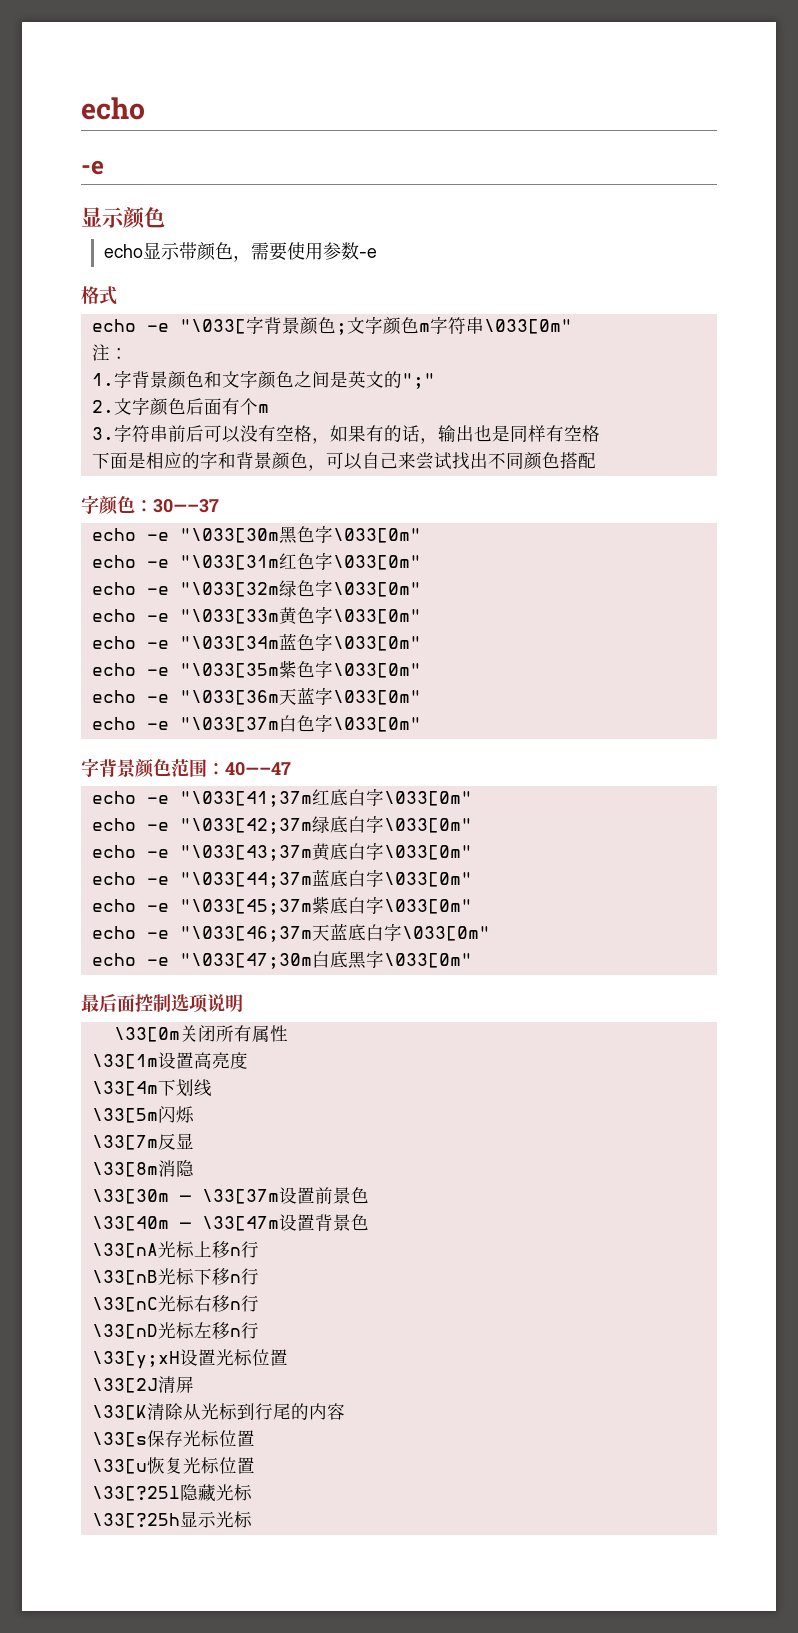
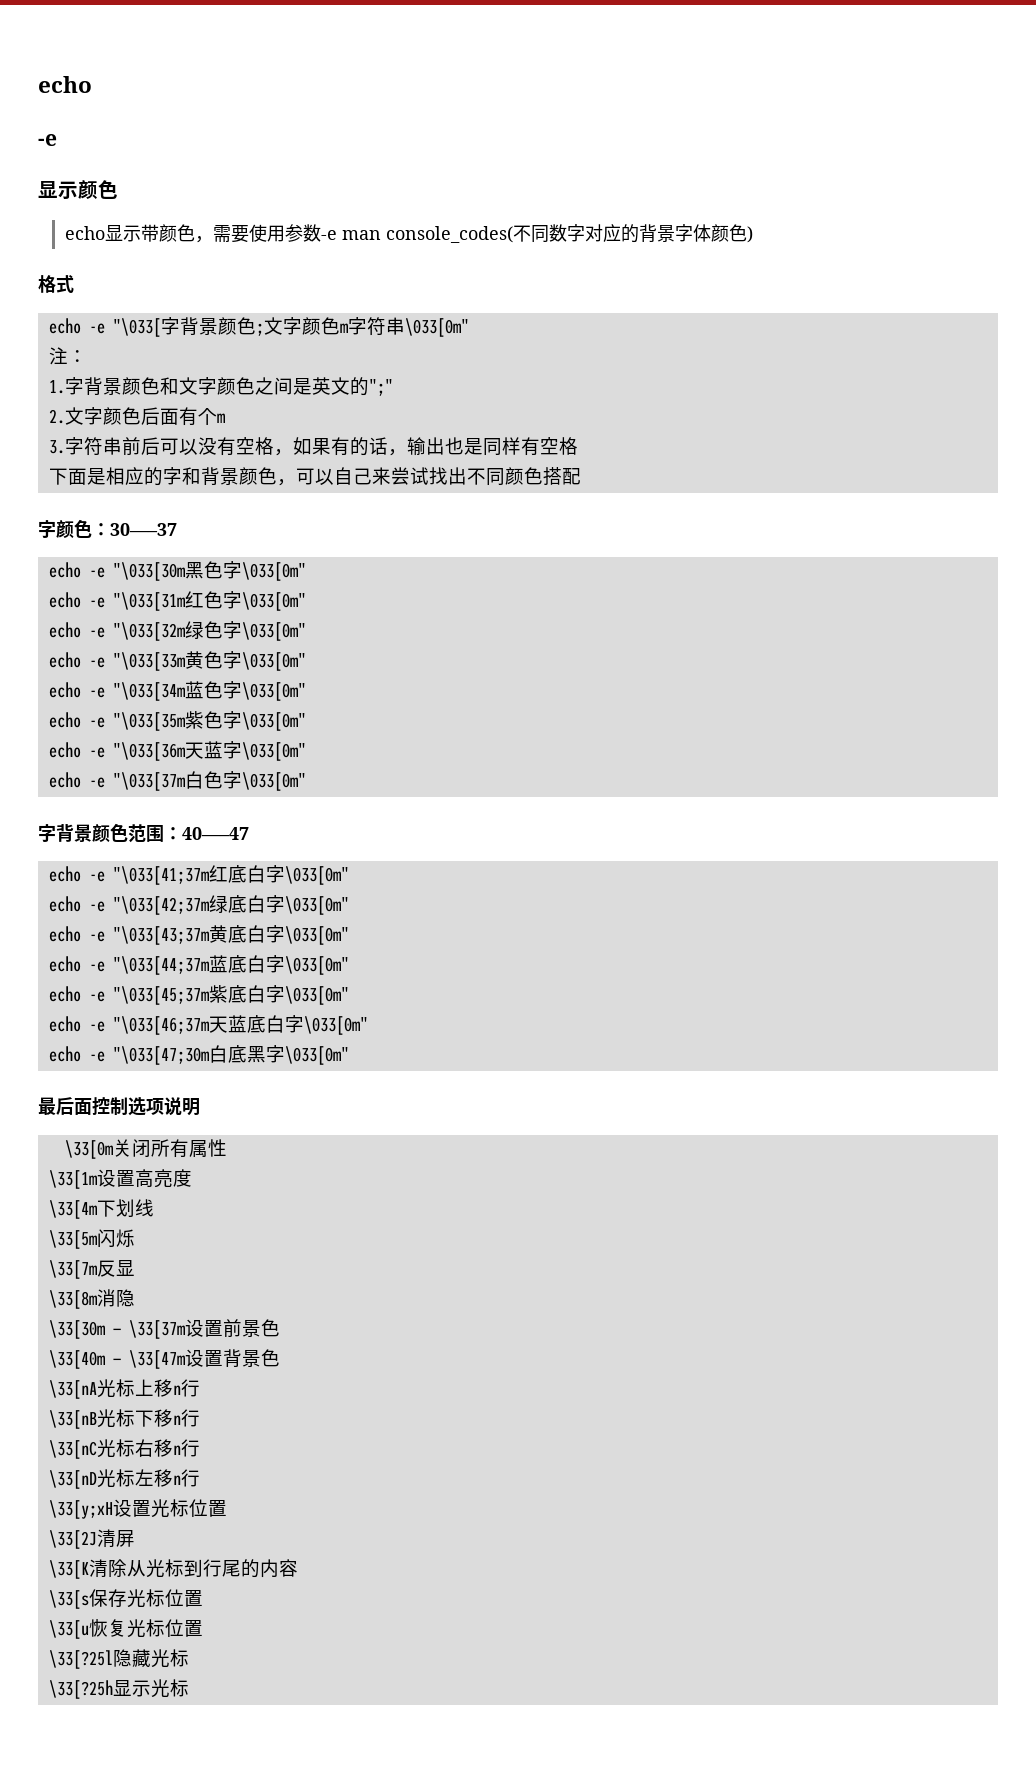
- echo显示带颜色，需要使用参数-e
+ echo显示带颜色，需要使用参数-e man console_codes(不同数字对应的背景字体颜色)

